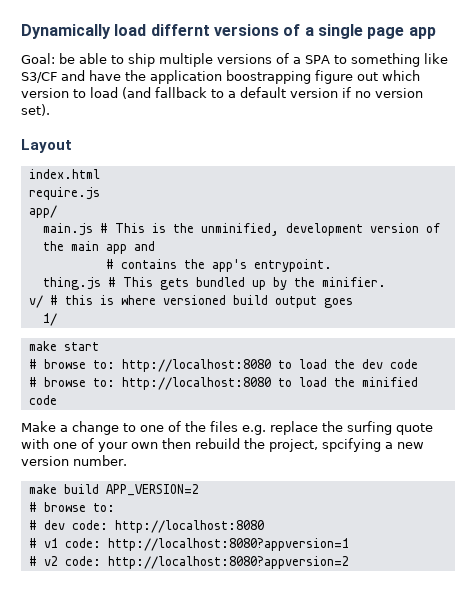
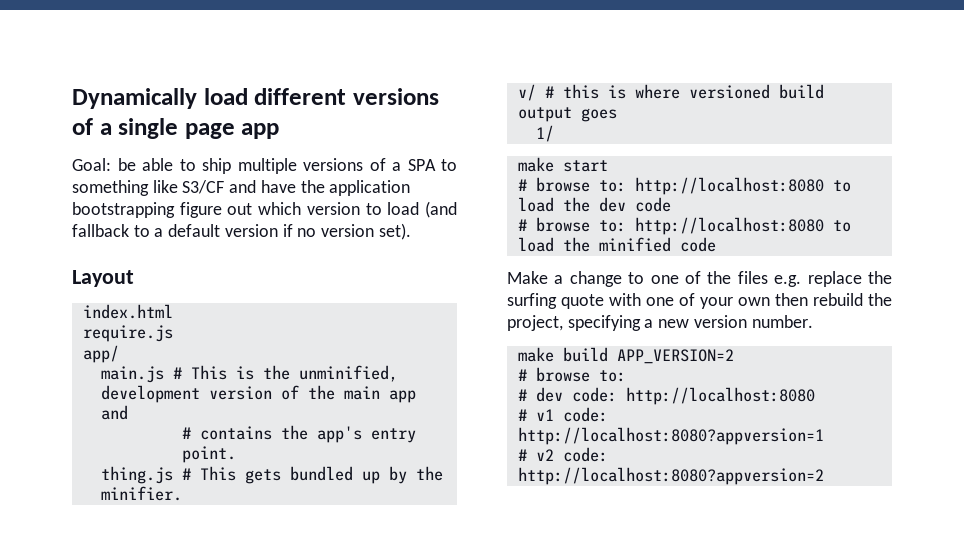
- Dynamically load differnt versions of a single page app
+ Dynamically load different versions of a single page app
- Goal: be able to ship multiple versions of a SPA to something like S3/CF and have the application boostrapping figure out which version to load (and fallback to a default version if no version set).
+ Goal: be able to ship multiple versions of a SPA to something like S3/CF and have the application bootstrapping figure out which version to load (and fallback to a default version if no version set).
- # contains the app's entrypoint.
+ # contains the app's entry point.
- Make a change to one of the files e.g. replace the surfing quote with one of your own then rebuild the project, spcifying a new version number.
+ Make a change to one of the files e.g. replace the surfing quote with one of your own then rebuild the project, specifying a new version number.

